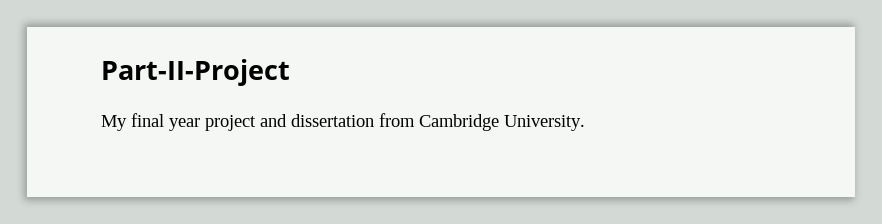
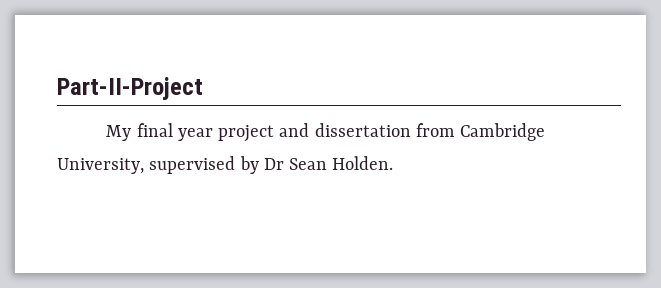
- My final year project and dissertation from Cambridge University.
+ My final year project and dissertation from Cambridge University, supervised by Dr Sean Holden.

